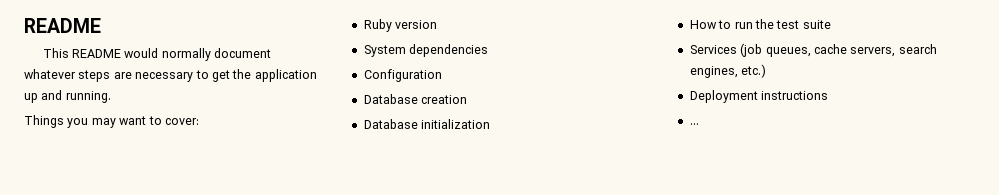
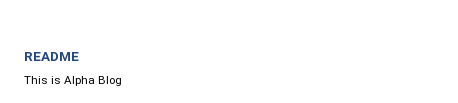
- This README would normally document whatever steps are necessary to get the application up and running.
- Things you may want to cover:
- Ruby version
- System dependencies
- Configuration
- Database creation
- Database initialization
- How to run the test suite
- Services (job queues, cache servers, search engines, etc.)
- Deployment instructions
- ...
+ This is Alpha Blog

